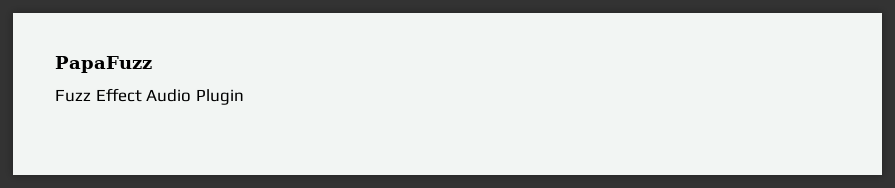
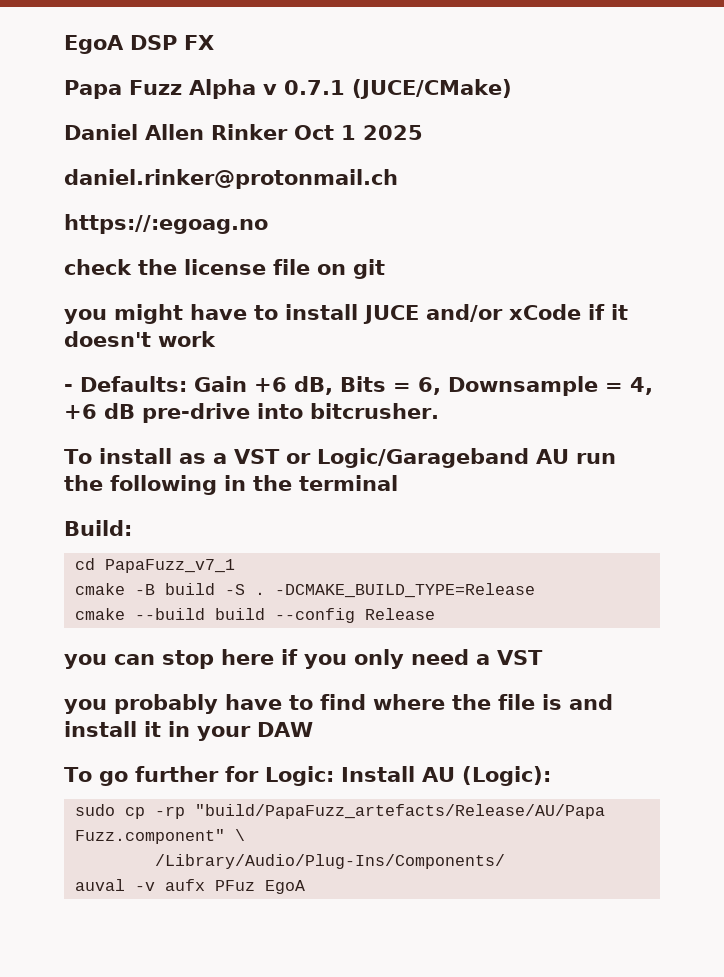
- PapaFuzz
- Fuzz Effect Audio Plugin
+ EgoA DSP FX
+ Papa Fuzz Alpha v 0.7.1 (JUCE/CMake)
+ Daniel Allen Rinker Oct 1 2025
+ daniel.rinker@protonmail.ch
+ https://:egoag.no
+ check the license file on git
+ you might have to install JUCE and/or xCode if it doesn't work
+ - Defaults: Gain +6 dB, Bits = 6, Downsample = 4, +6 dB pre-drive into bitcrusher.
+ To install as a VST or Logic/Garageband AU run the following in the terminal
+ Build:
+ cd PapaFuzz_v7_1
+ cmake -B build -S . -DCMAKE_BUILD_TYPE=Release
+ cmake --build build --config Release
+ you can stop here if you only need a VST
+ you probably have to find where the file is and install it in your DAW
+ To go further for Logic: Install AU (Logic):
+ sudo cp -rp "build/PapaFuzz_artefacts/Release/AU/Papa Fuzz.component" \
+ /Library/Audio/Plug-Ins/Components/
+ auval -v aufx PFuz EgoA

